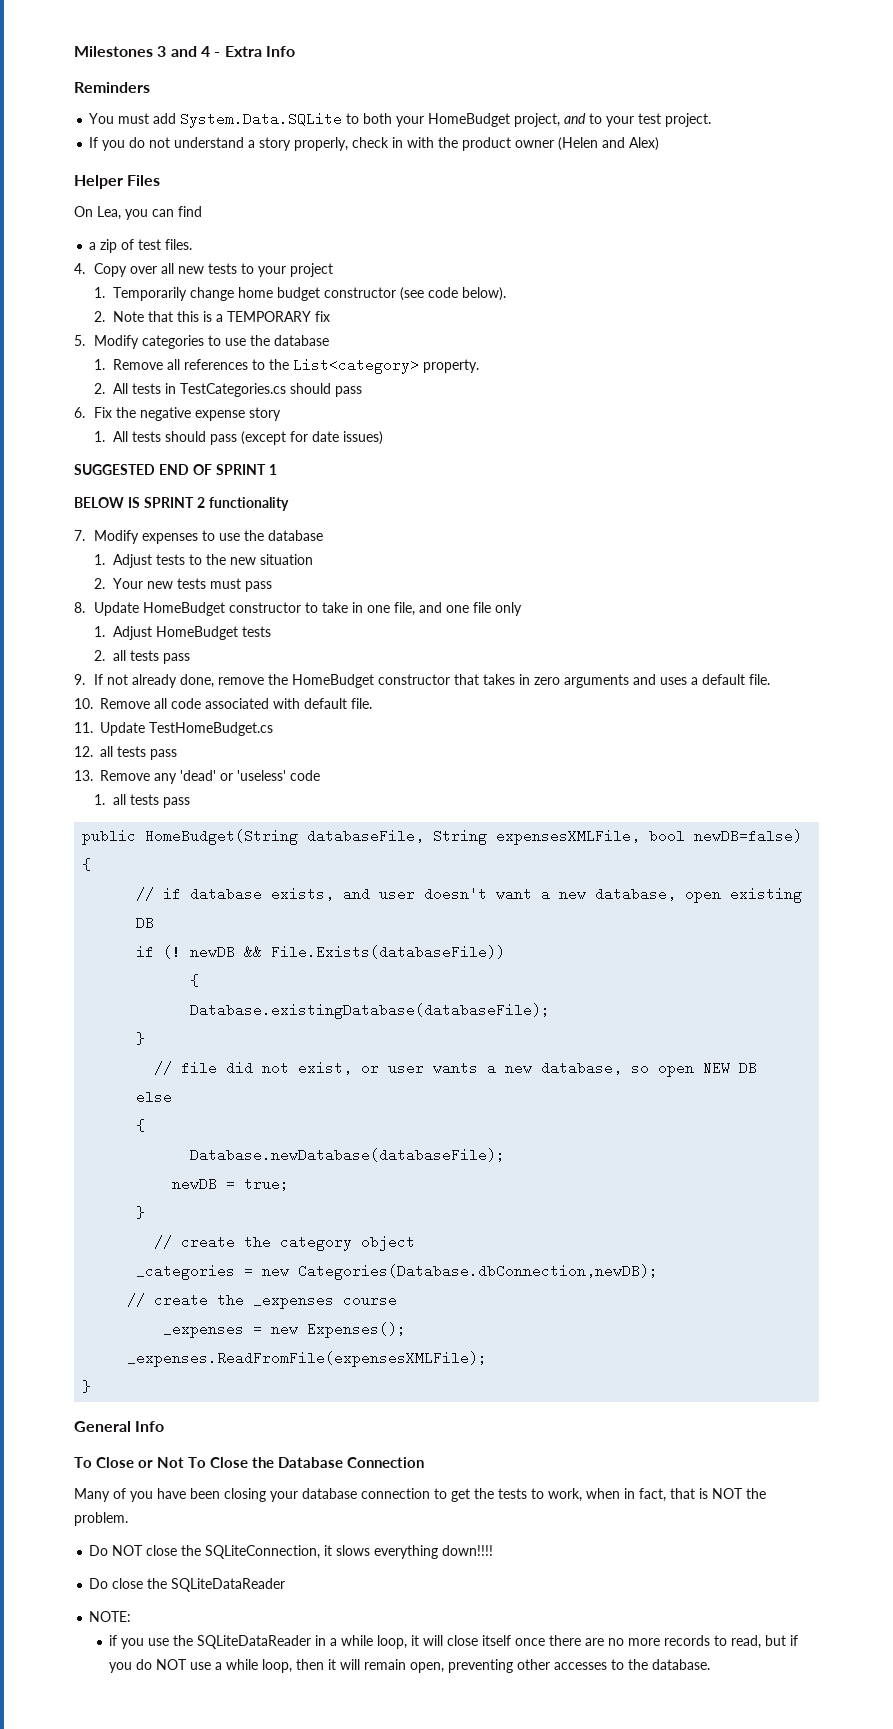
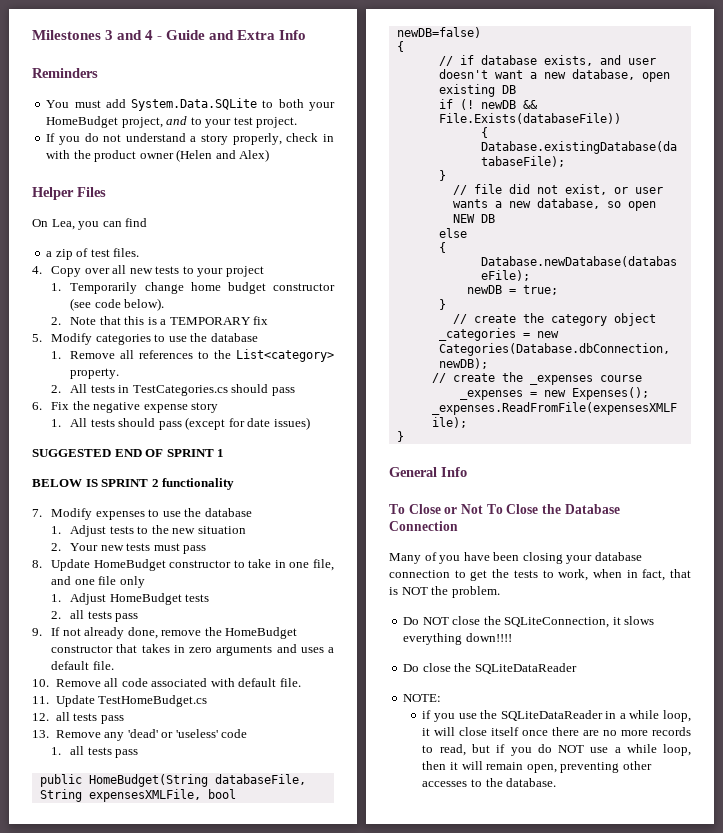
- Milestones 3 and 4 - Extra Info
+ Milestones 3 and 4 - Guide and Extra Info

